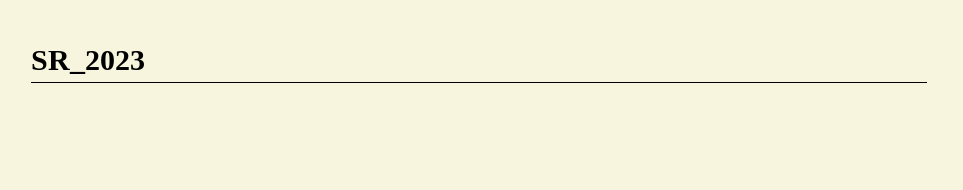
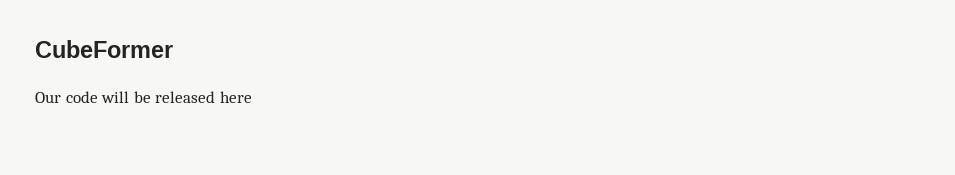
- SR_2023
+ CubeFormer
+ Our code will be released here

